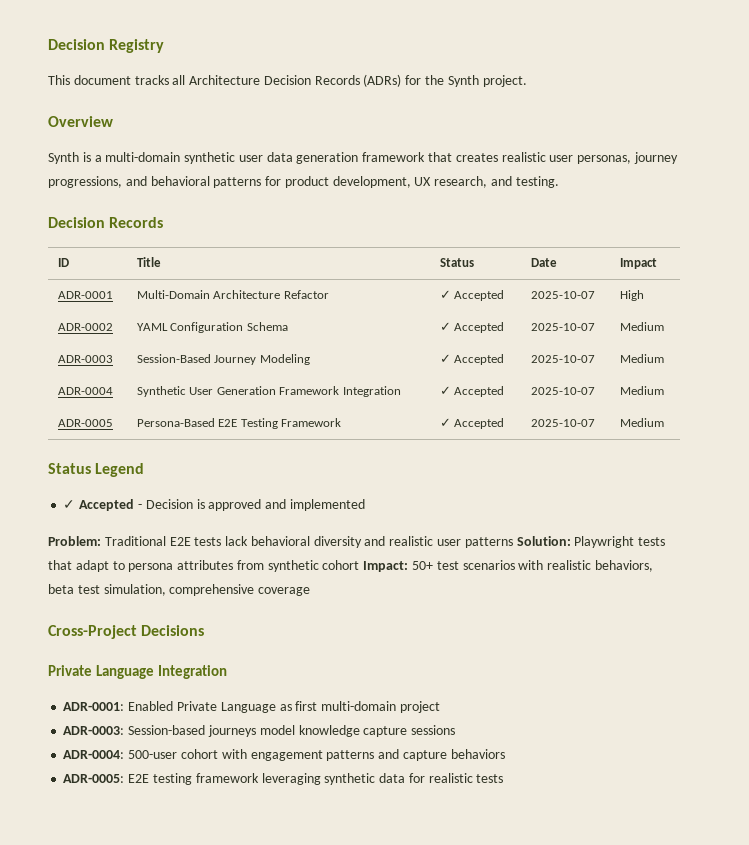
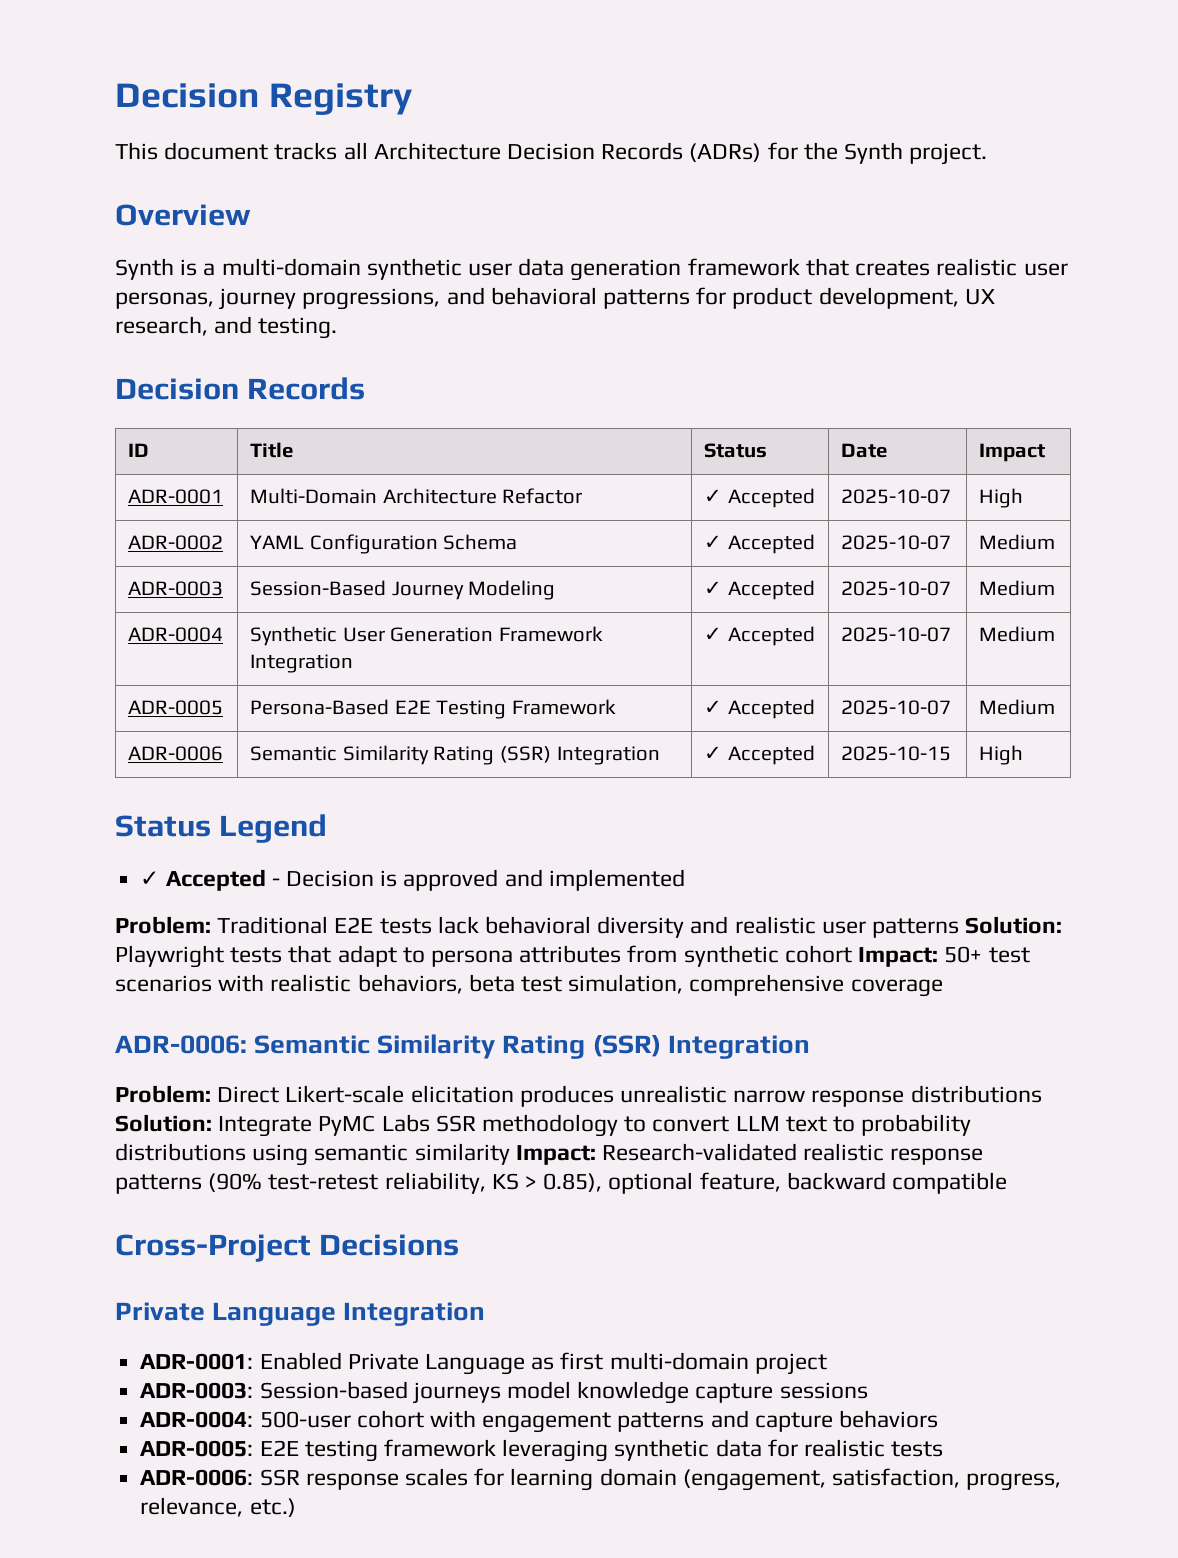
+ ADR-0006 | Semantic Similarity Rating (SSR) Integration | ✓ Accepted | 2025-10-15 | High
+ ADR-0006: Semantic Similarity Rating (SSR) Integration
+ Problem: Direct Likert-scale elicitation produces unrealistic narrow response distributions Solution: Integrate PyMC Labs SSR methodology to convert LLM text to probability distributions using semantic similarity Impact: Research-validated realistic response patterns (90% test-retest reliability, KS > 0.85), optional feature, backward compatible
+ ADR-0006: SSR response scales for learning domain (engagement, satisfaction, progress, relevance, etc.)

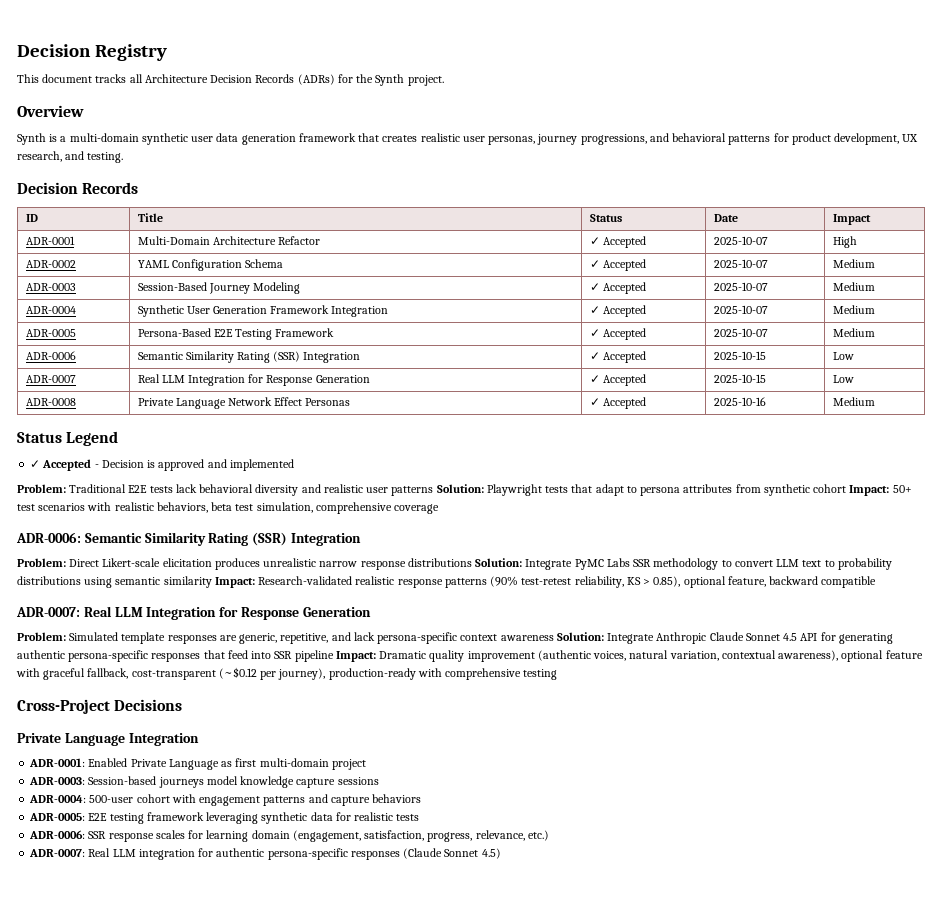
- ADR-0006 | Semantic Similarity Rating (SSR) Integration | ✓ Accepted | 2025-10-15 | High
+ ADR-0006 | Semantic Similarity Rating (SSR) Integration | ✓ Accepted | 2025-10-15 | Low
+ ADR-0007 | Real LLM Integration for Response Generation | ✓ Accepted | 2025-10-15 | Low
+ ADR-0008 | Private Language Network Effect Personas | ✓ Accepted | 2025-10-16 | Medium
+ ADR-0007: Real LLM Integration for Response Generation
+ Problem: Simulated template responses are generic, repetitive, and lack persona-specific context awareness Solution: Integrate Anthropic Claude Sonnet 4.5 API for generating authentic persona-specific responses that feed into SSR pipeline Impact: Dramatic quality improvement (authentic voices, natural variation, contextual awareness), optional feature with graceful fallback, cost-transparent (~$0.12 per journey), production-ready with comprehensive testing
+ ADR-0007: Real LLM integration for authentic persona-specific responses (Claude Sonnet 4.5)

